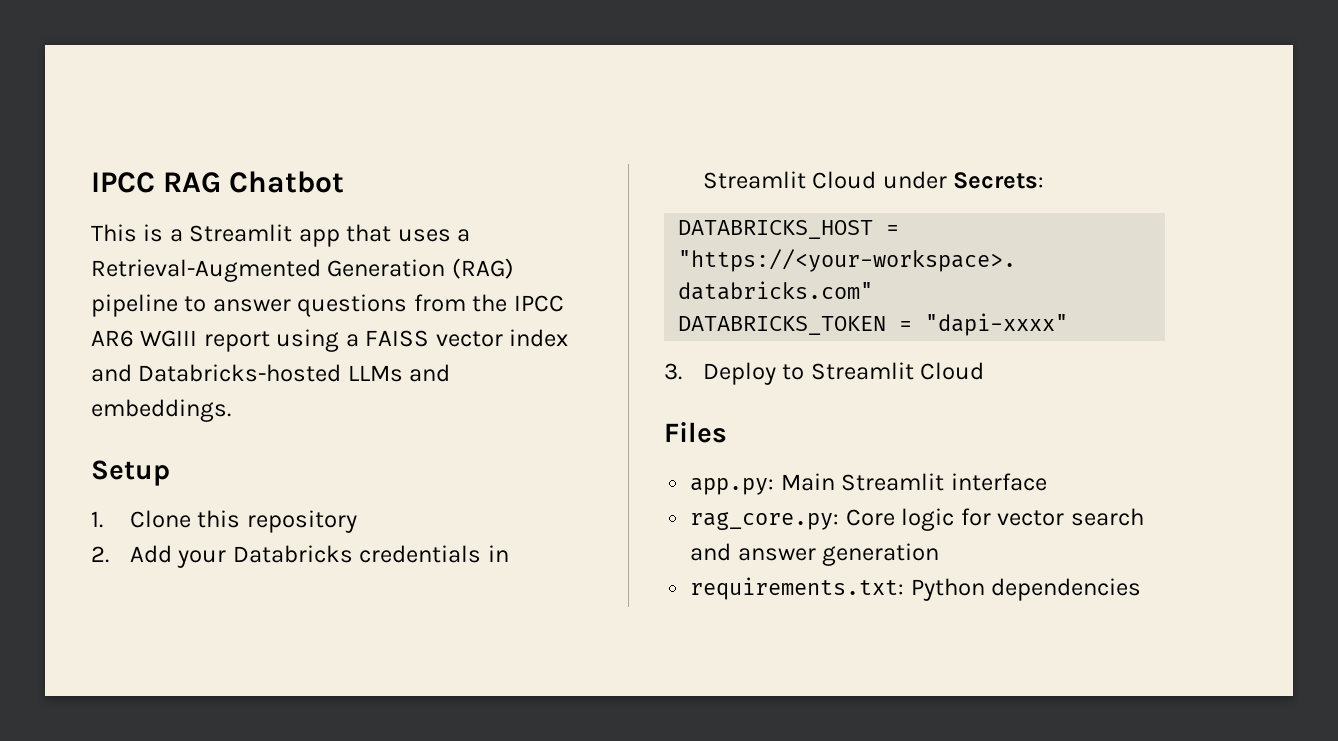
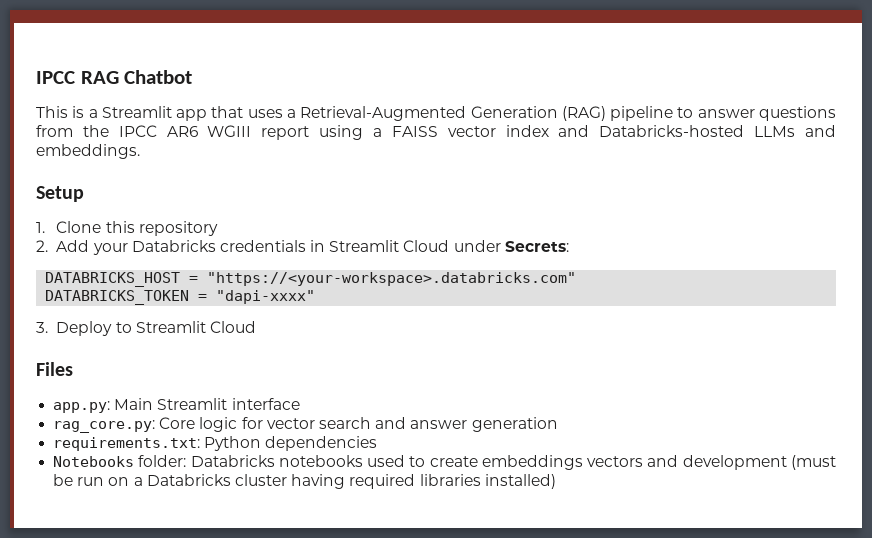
+ Notebooks folder: Databricks notebooks used to create embeddings vectors and development (must be run on a Databricks cluster having required libraries installed)

